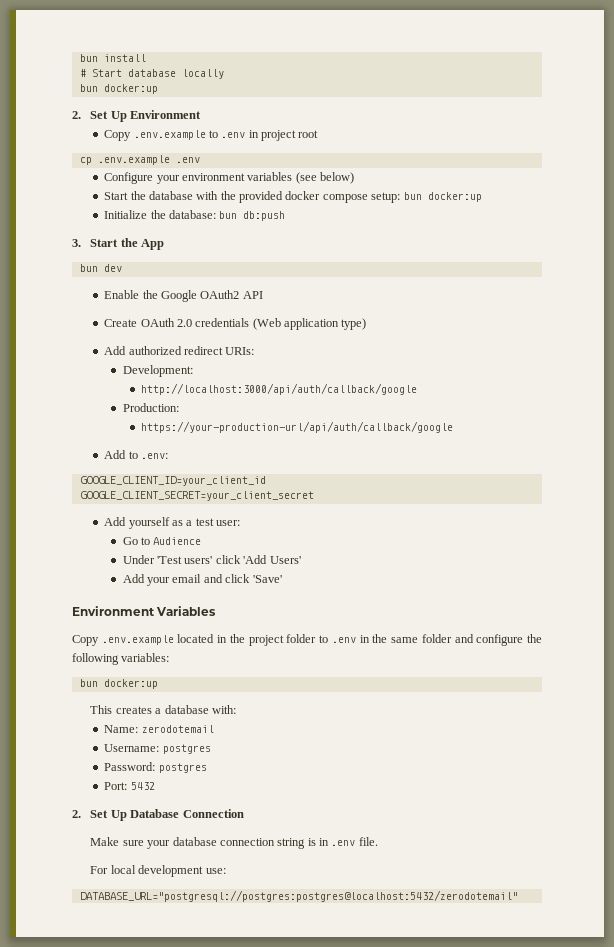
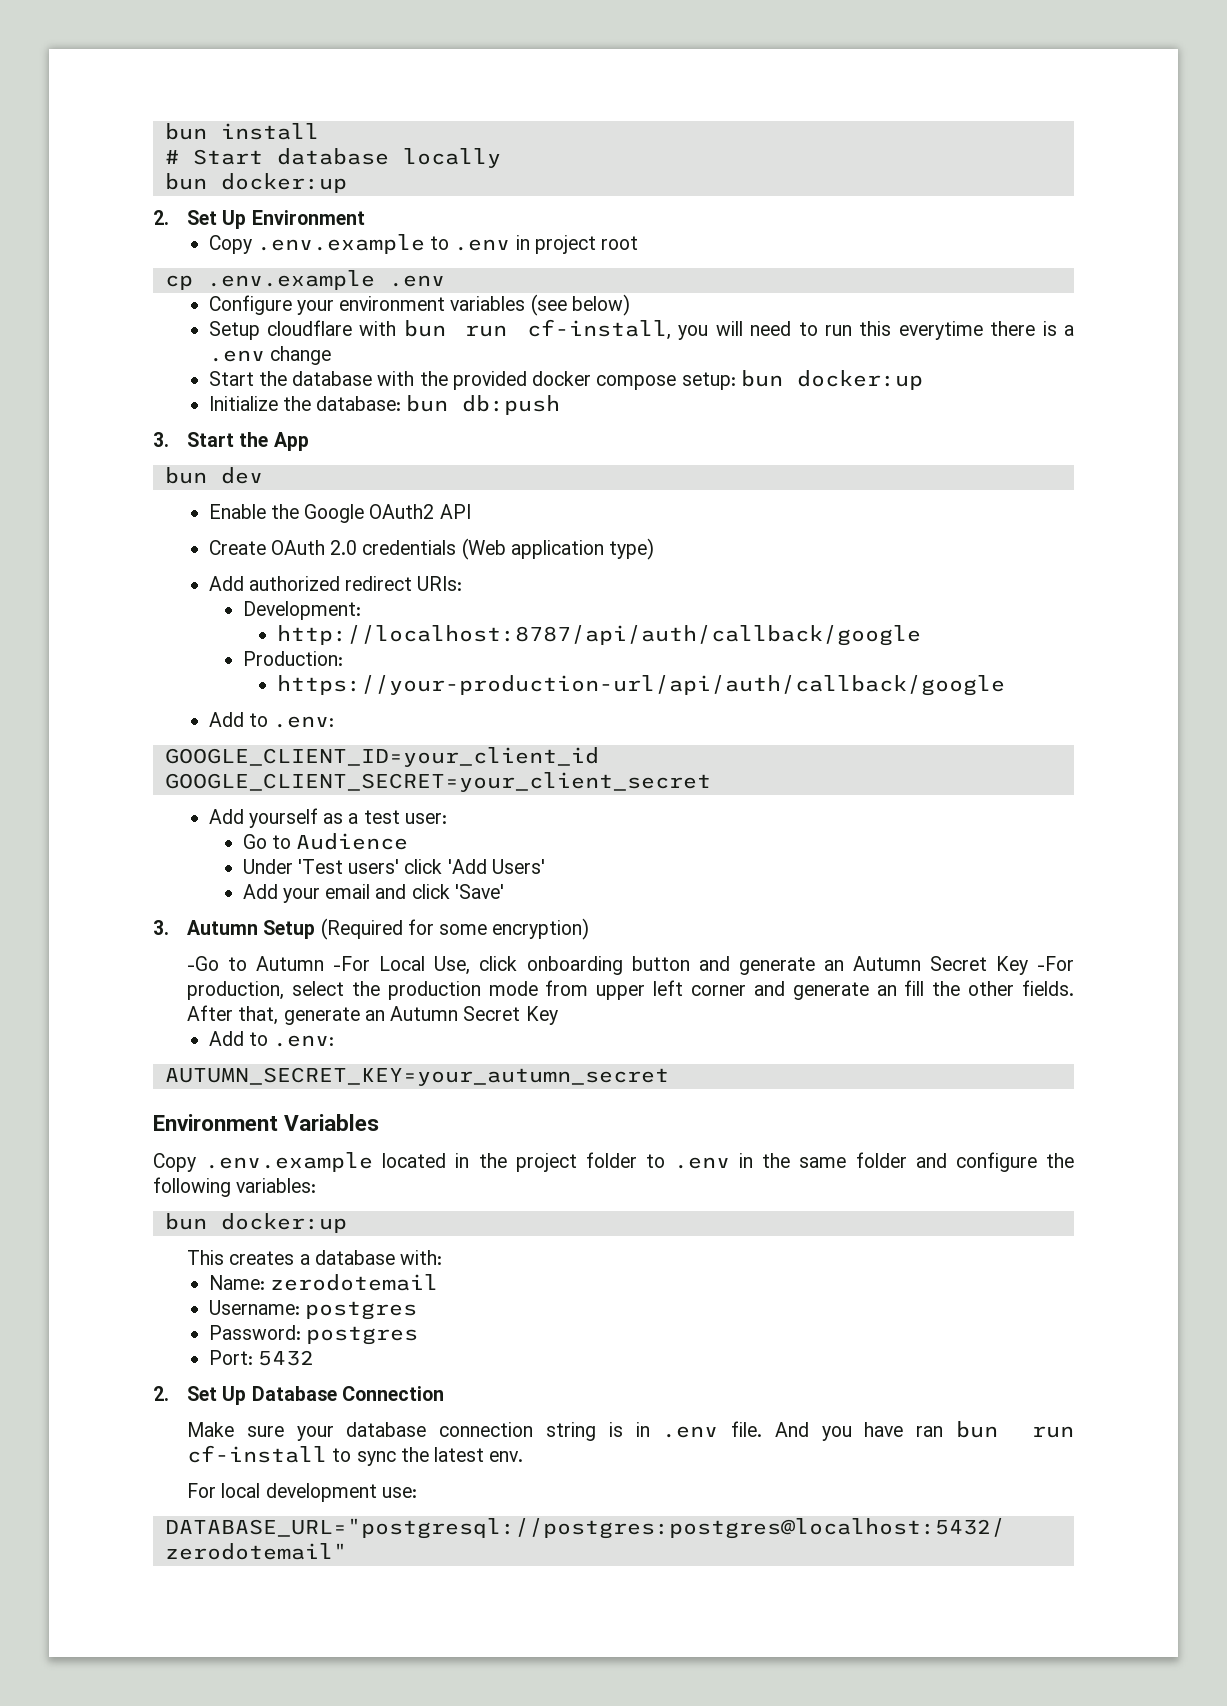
+ Setup cloudflare with bun run cf-install, you will need to run this everytime there is a .env change
- http://localhost:3000/api/auth/callback/google
+ http://localhost:8787/api/auth/callback/google
+ 3. Autumn Setup (Required for some encryption)
+ -Go to Autumn -For Local Use, click onboarding button and generate an Autumn Secret Key -For production, select the production mode from upper left corner and generate an fill the other fields. After that, generate an Autumn Secret Key
+ Add to .env:
+ AUTUMN_SECRET_KEY=your_autumn_secret
+ And you have ran bun run cf-install to sync the latest env.

